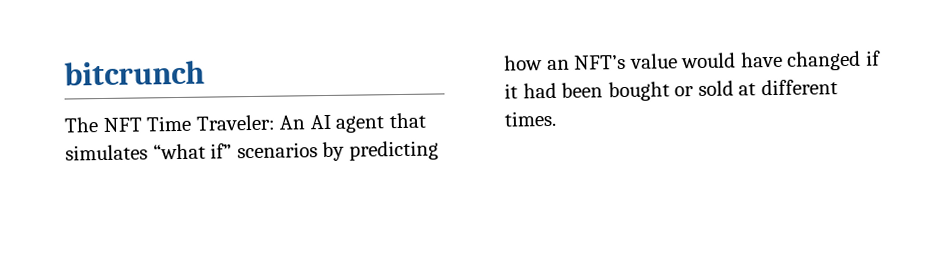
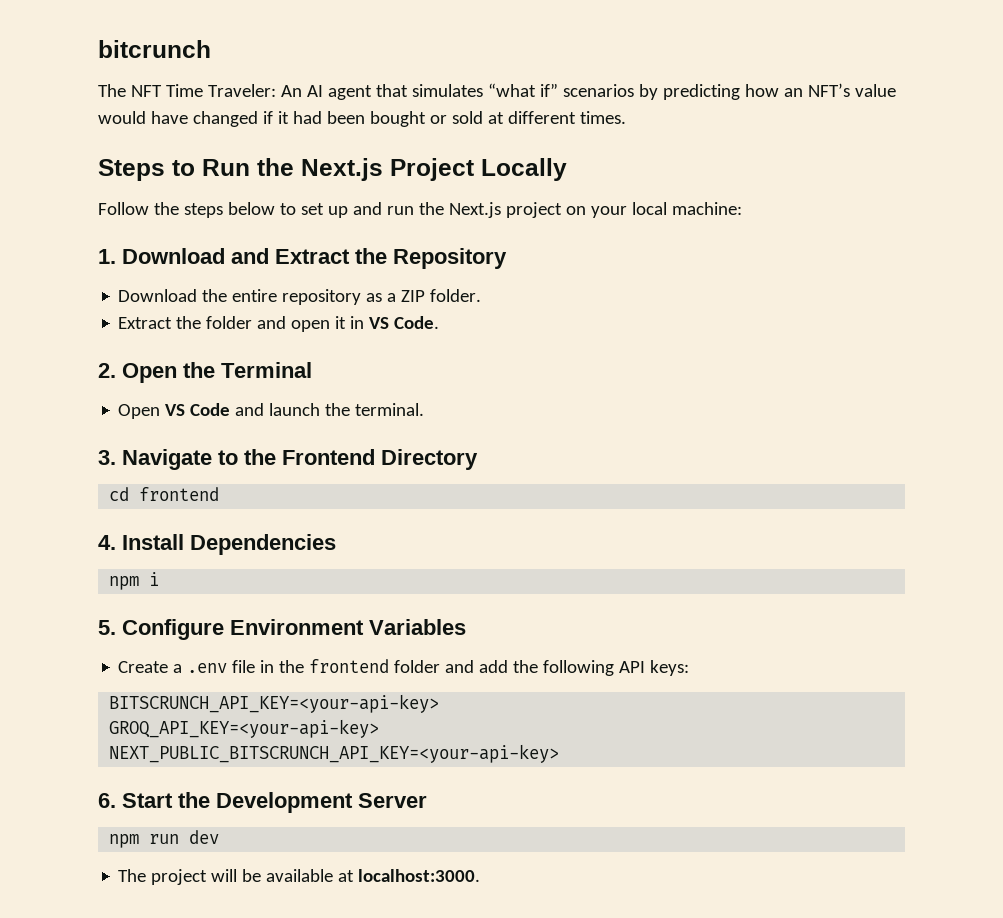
+ Steps to Run the Next.js Project Locally
+ Follow the steps below to set up and run the Next.js project on your local machine:
+ 1. Download and Extract the Repository
+ Download the entire repository as a ZIP folder.
+ Extract the folder and open it in VS Code.
+ 2. Open the Terminal
+ Open VS Code and launch the terminal.
+ 3. Navigate to the Frontend Directory
+ cd frontend
+ 4. Install Dependencies
+ npm i
+ 5. Configure Environment Variables
+ Create a .env file in the frontend folder and add the following API keys:
+ BITSCRUNCH_API_KEY=<your-api-key>
+ GROQ_API_KEY=<your-api-key>
+ NEXT_PUBLIC_BITSCRUNCH_API_KEY=<your-api-key>
+ 6. Start the Development Server
+ npm run dev
+ The project will be available at localhost:3000.

